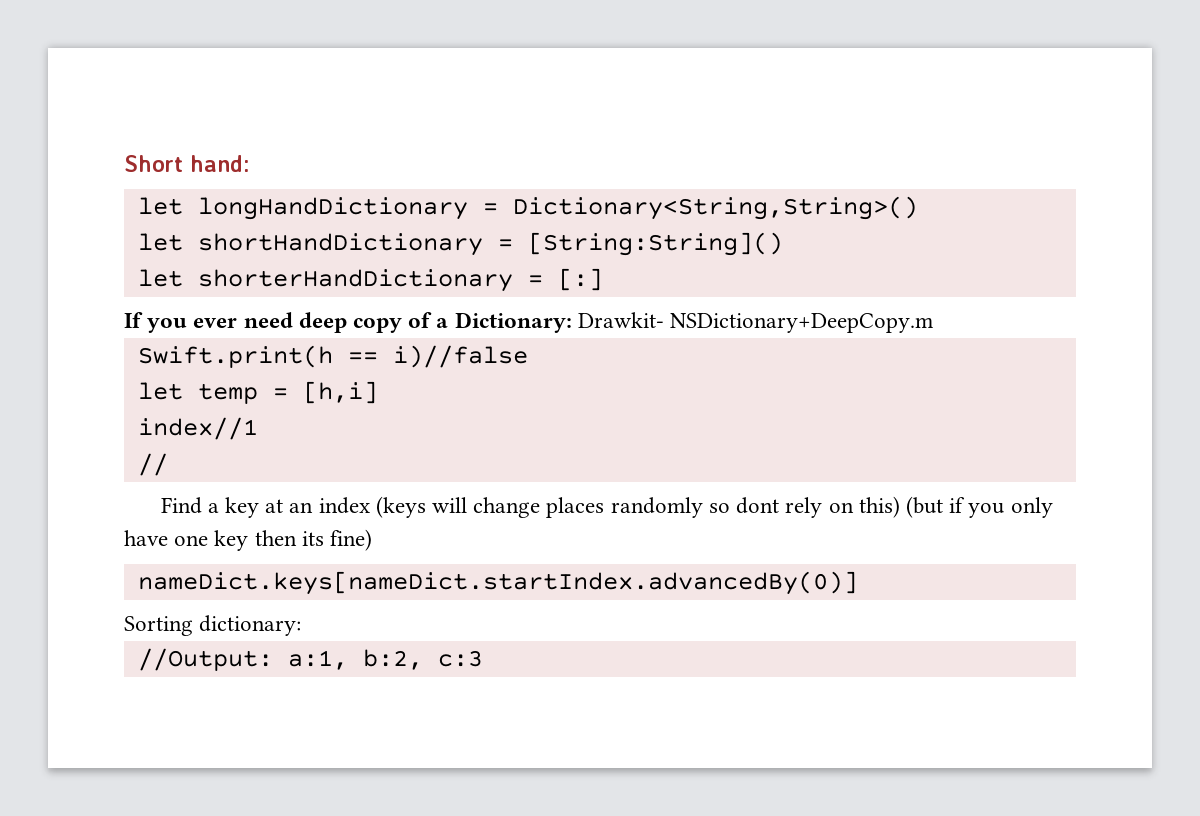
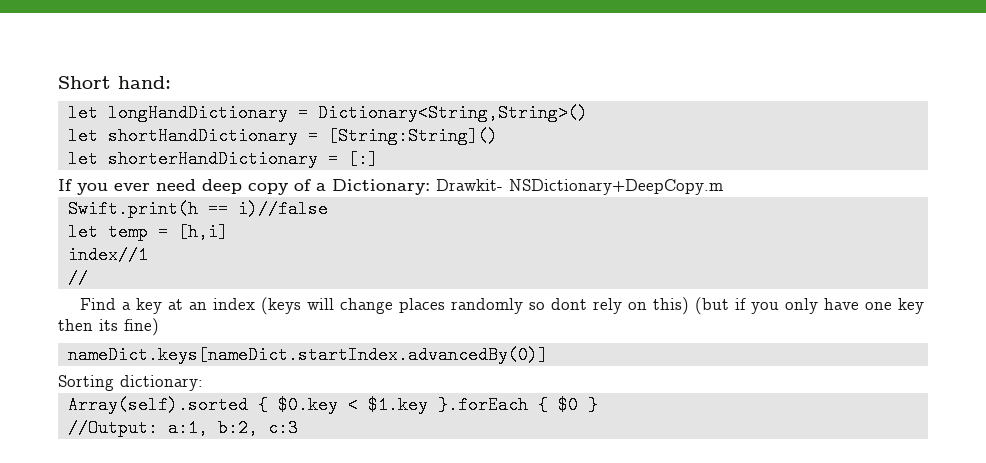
+ Array(self).sorted { $0.key < $1.key }.forEach { $0 }

